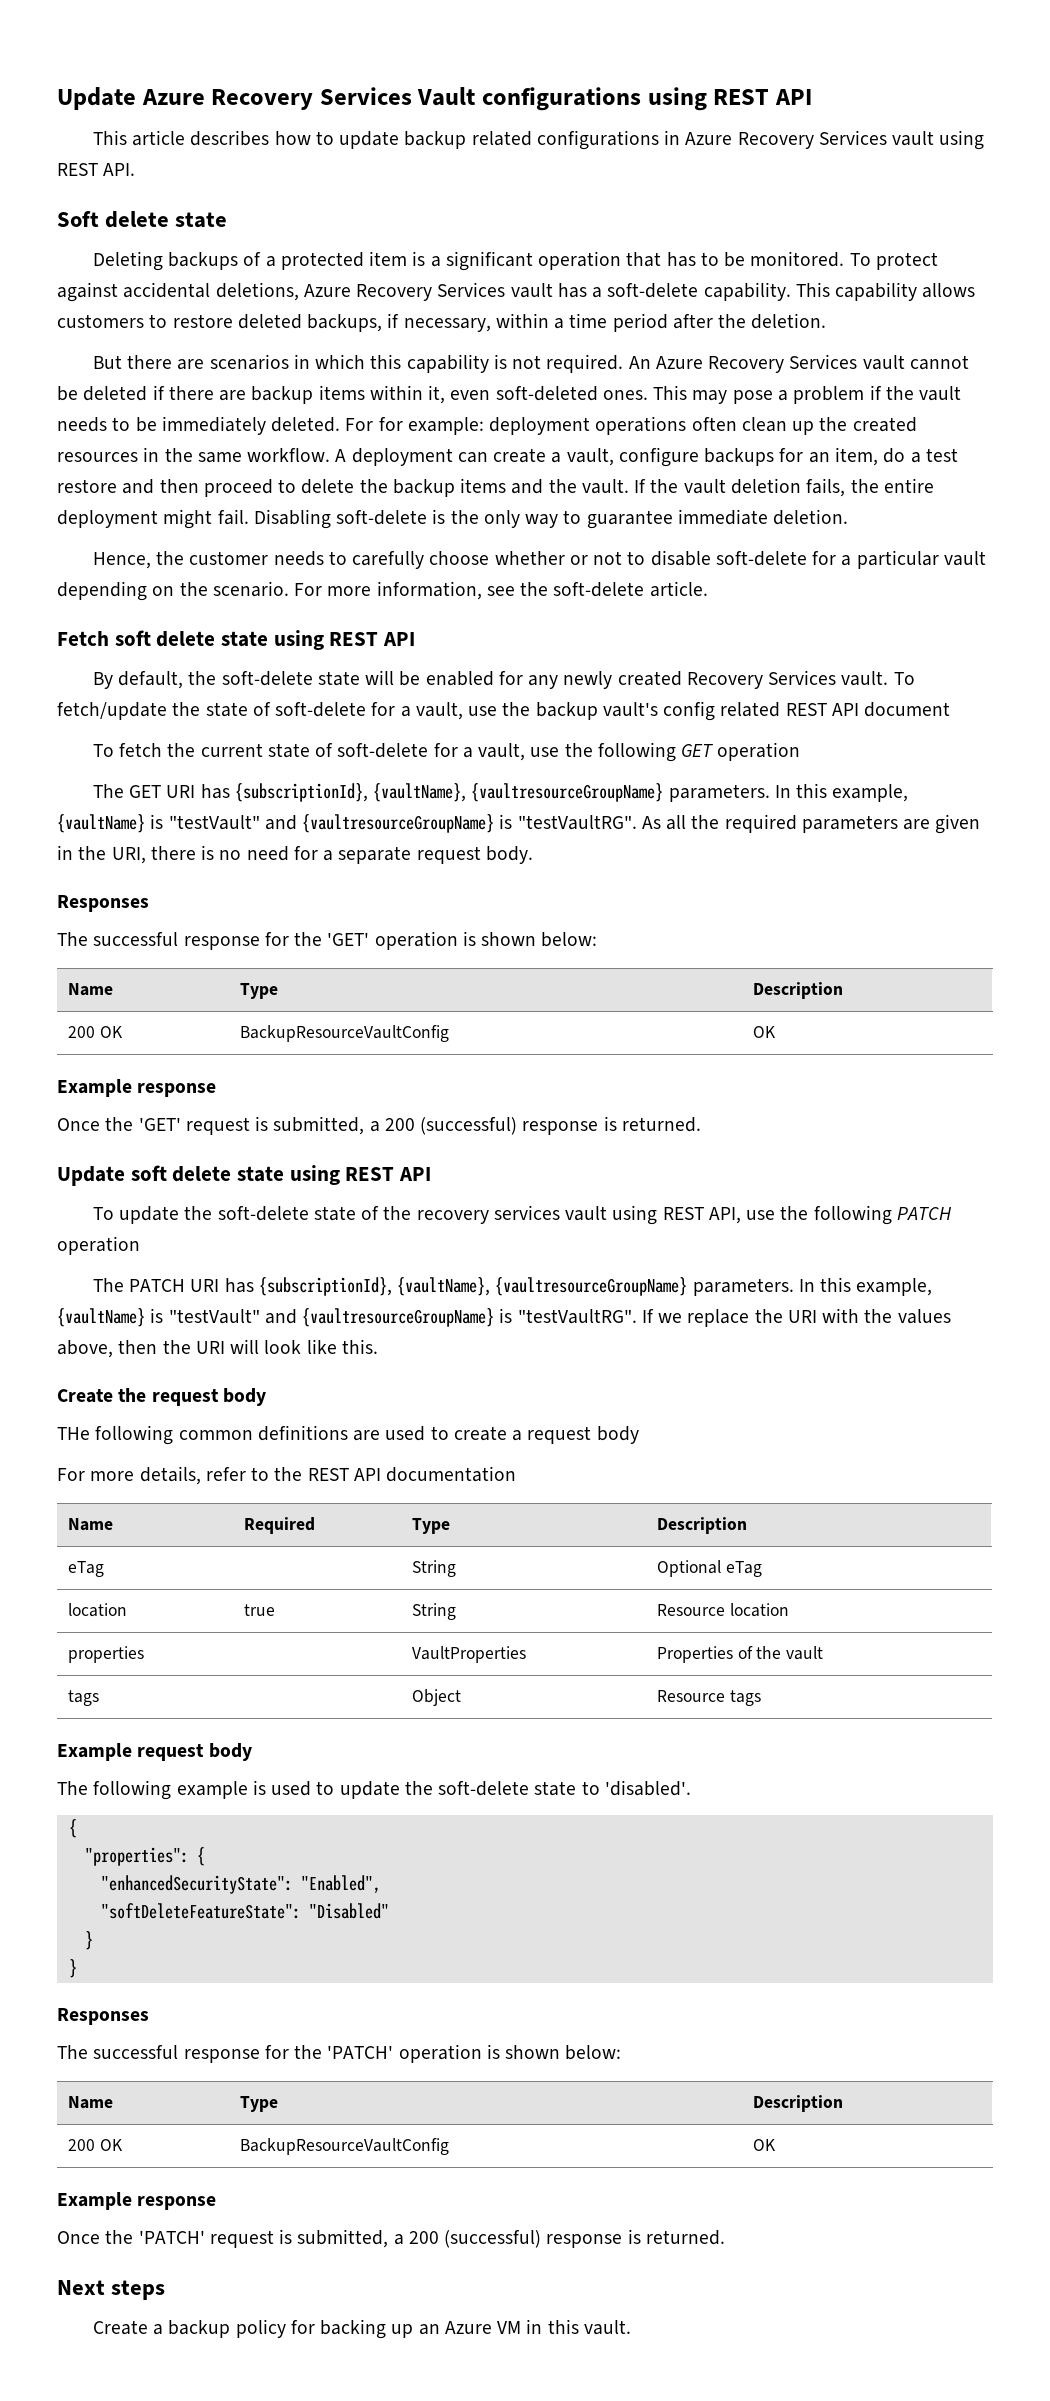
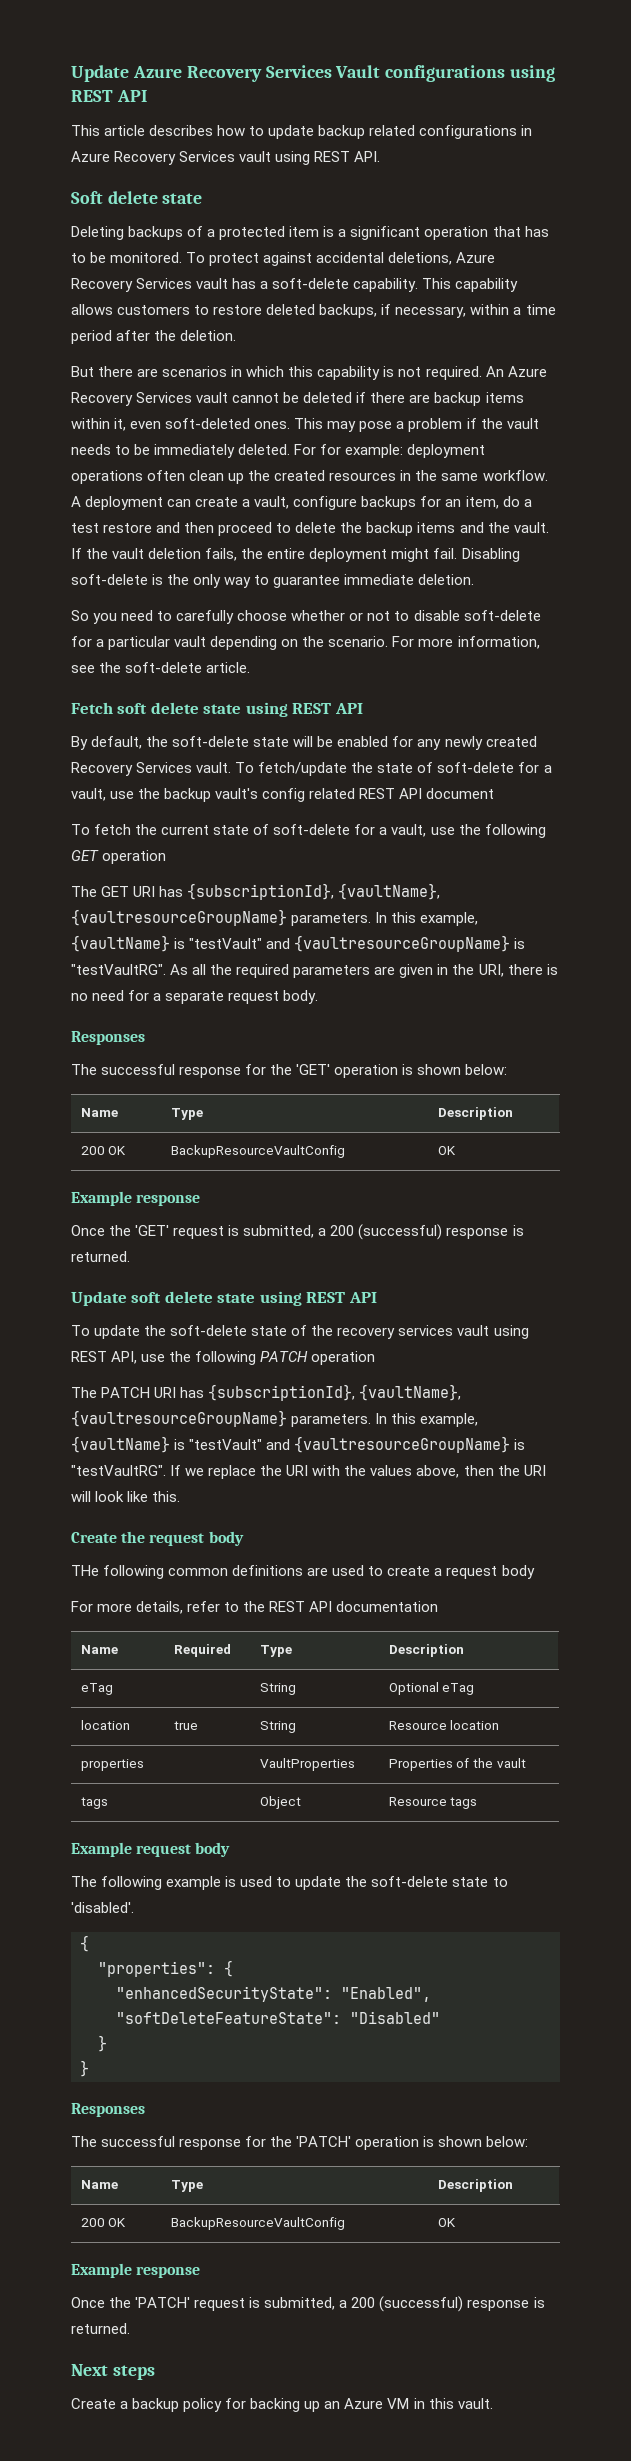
- Hence, the customer needs to carefully choose whether or not to disable soft-delete for a particular vault depending on the scenario.
+ So you need to carefully choose whether or not to disable soft-delete for a particular vault depending on the scenario.

